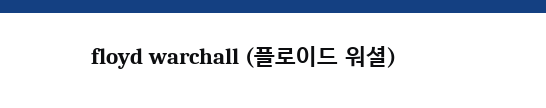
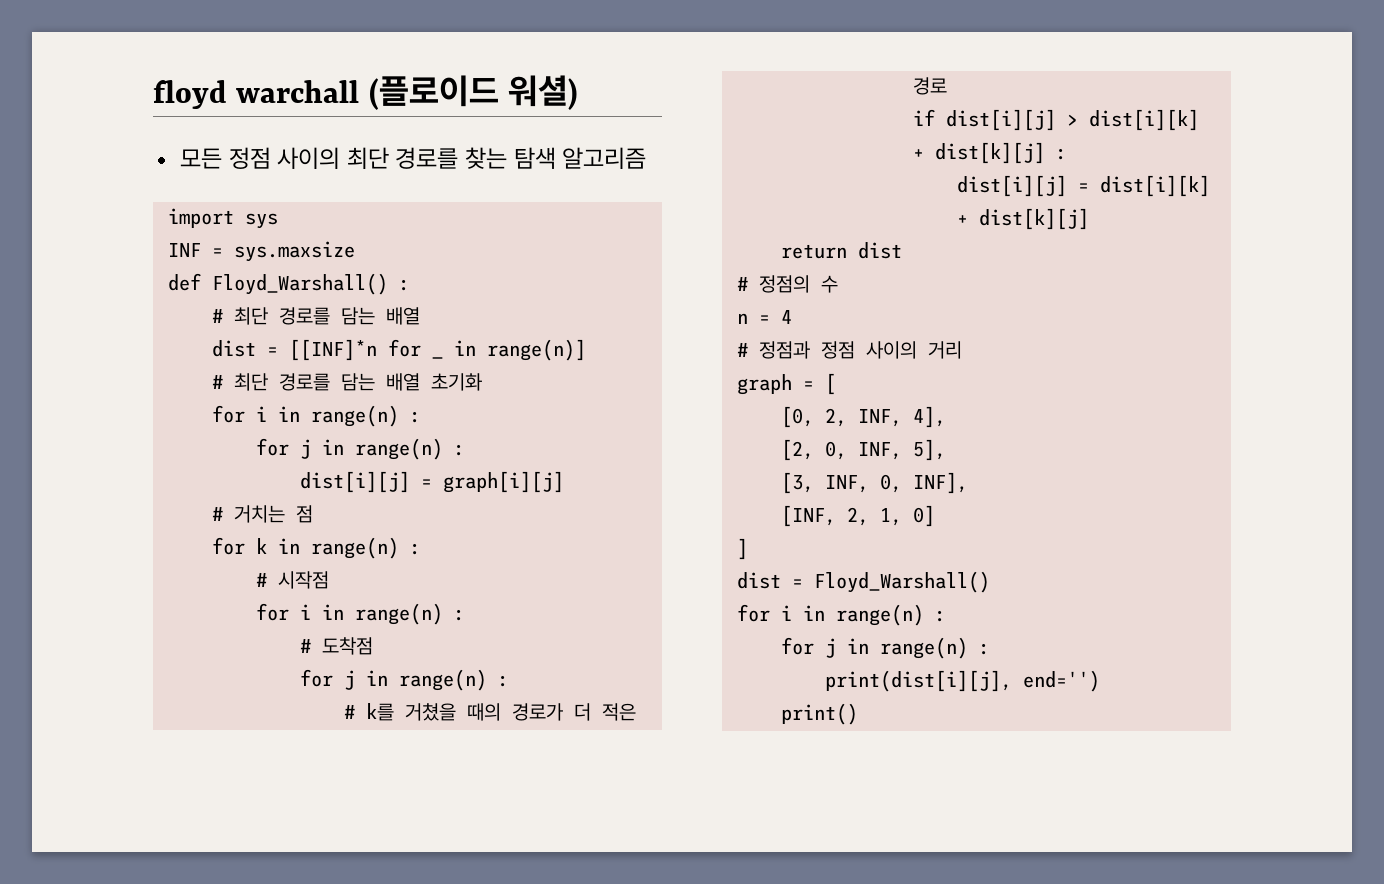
+ 모든 정점 사이의 최단 경로를 찾는 탐색 알고리즘
+ import sys
+ INF = sys.maxsize
+ def Floyd_Warshall() :
+ # 최단 경로를 담는 배열
+ dist = [[INF]*n for _ in range(n)]
+ # 최단 경로를 담는 배열 초기화
+ for i in range(n) :
+ for j in range(n) :
+ dist[i][j] = graph[i][j]
+ # 거치는 점
+ for k in range(n) :
+ # 시작점
+ for i in range(n) :
+ # 도착점
+ for j in range(n) :
+ # k를 거쳤을 때의 경로가 더 적은 경로
+ if dist[i][j] > dist[i][k] + dist[k][j] :
+ dist[i][j] = dist[i][k] + dist[k][j]
+ return dist
+ # 정점의 수
+ n = 4
+ # 정점과 정점 사이의 거리
+ graph = [
+ [0, 2, INF, 4],
+ [2, 0, INF, 5],
+ [3, INF, 0, INF],
+ [INF, 2, 1, 0]
+ ]
+ dist = Floyd_Warshall()
+ for i in range(n) :
+ for j in range(n) :
+ print(dist[i][j], end='')
+ print()

